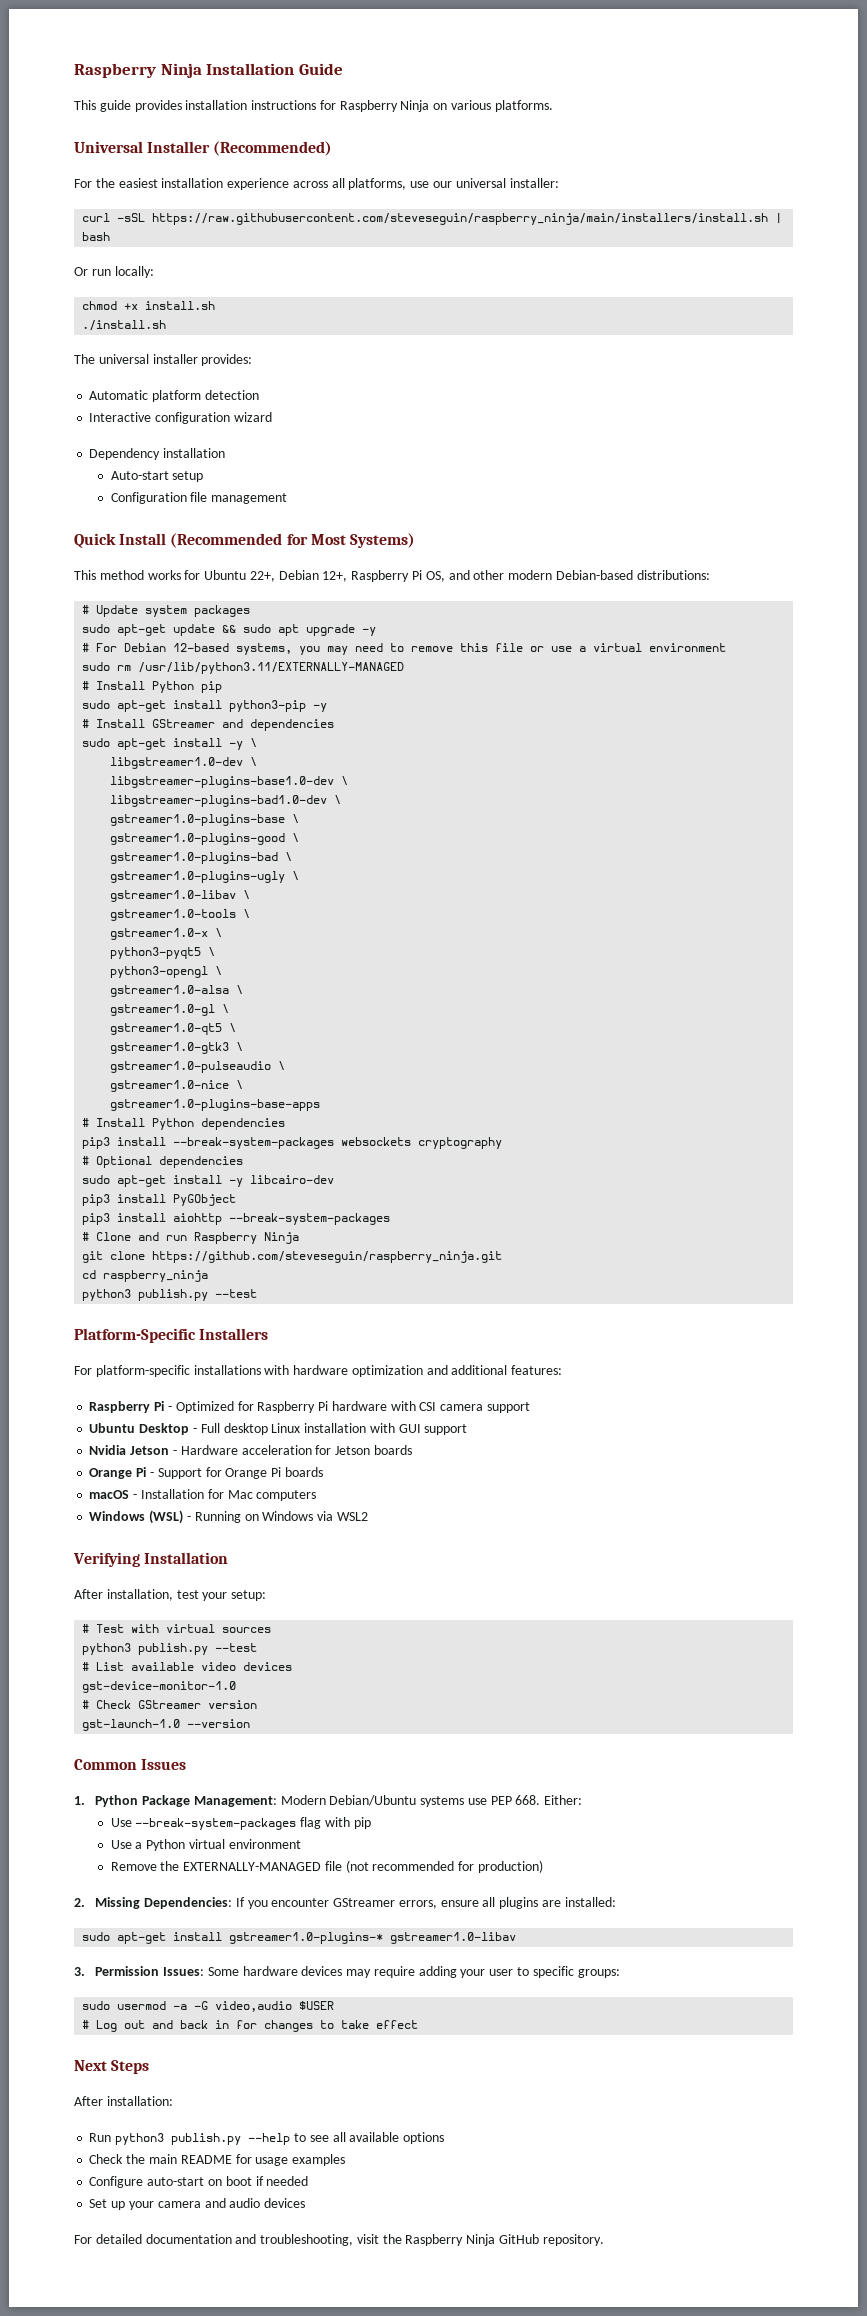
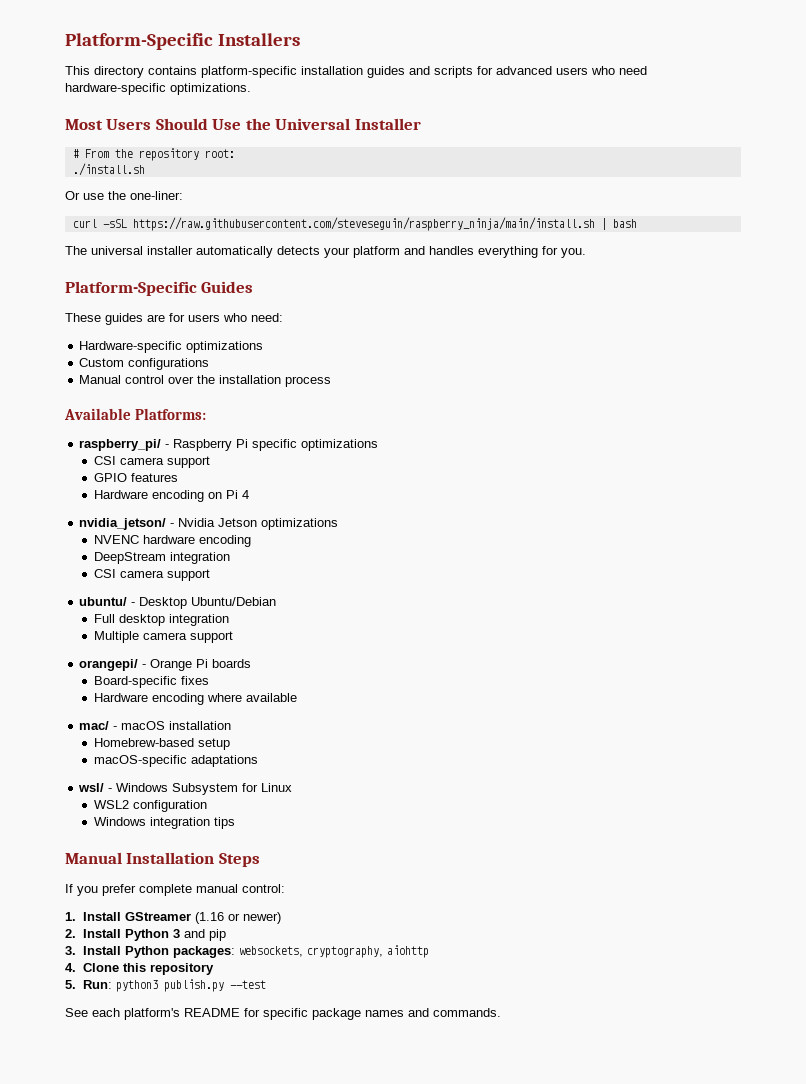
- Raspberry Ninja Installation Guide
- This guide provides installation instructions for Raspberry Ninja on various platforms.
- Universal Installer (Recommended)
- For the easiest installation experience across all platforms, use our universal installer:
+ Platform-Specific Installers
+ This directory contains platform-specific installation guides and scripts for advanced users who need hardware-specific optimizations.
+ Most Users Should Use the Universal Installer
+ # From the repository root:
+ ./install.sh
+ Or use the one-liner:
- curl -sSL https://raw.githubusercontent.com/steveseguin/raspberry_ninja/main/installers/install.sh | bash
+ curl -sSL https://raw.githubusercontent.com/steveseguin/raspberry_ninja/main/install.sh | bash
- Or run locally:
- chmod +x install.sh
- ./install.sh
- The universal installer provides:
- Automatic platform detection
- Interactive configuration wizard
- Dependency installation
+ The universal installer automatically detects your platform and handles everything for you.
+ Platform-Specific Guides
+ These guides are for users who need:
+ Hardware-specific optimizations
+ Custom configurations
+ Manual control over the installation process
+ Available Platforms:
+ raspberry_pi/ - Raspberry Pi specific optimizations
+ CSI camera support
+ GPIO features
+ Hardware encoding on Pi 4
+ nvidia_jetson/ - Nvidia Jetson optimizations
+ NVENC hardware encoding
+ DeepStream integration
+ CSI camera support
+ ubuntu/ - Desktop Ubuntu/Debian
+ Full desktop integration
+ Multiple camera support
+ orangepi/ - Orange Pi boards
+ Board-specific fixes
+ Hardware encoding where available
+ mac/ - macOS installation
- Auto-start setup
+ Homebrew-based setup
- Configuration file management
- Quick Install (Recommended for Most Systems)
- This method works for Ubuntu 22+, Debian 12+, Raspberry Pi OS, and other modern Debian-based distributions:
- # Update system packages
- sudo apt-get update && sudo apt upgrade -y
- # For Debian 12-based systems, you may need to remove this file or use a virtual environment
- sudo rm /usr/lib/python3.11/EXTERNALLY-MANAGED
- # Install Python pip
- sudo apt-get install python3-pip -y
- # Install GStreamer and dependencies
- sudo apt-get install -y \
- libgstreamer1.0-dev \
- libgstreamer-plugins-base1.0-dev \
- libgstreamer-plugins-bad1.0-dev \
- gstreamer1.0-plugins-base \
- gstreamer1.0-plugins-good \
- gstreamer1.0-plugins-bad \
- gstreamer1.0-plugins-ugly \
- gstreamer1.0-libav \
- gstreamer1.0-tools \
- gstreamer1.0-x \
- python3-pyqt5 \
- python3-opengl \
- gstreamer1.0-alsa \
- gstreamer1.0-gl \
- gstreamer1.0-qt5 \
- gstreamer1.0-gtk3 \
- gstreamer1.0-pulseaudio \
- gstreamer1.0-nice \
- gstreamer1.0-plugins-base-apps
- # Install Python dependencies
- pip3 install --break-system-packages websockets cryptography
- # Optional dependencies
- sudo apt-get install -y libcairo-dev
- pip3 install PyGObject
- pip3 install aiohttp --break-system-packages
- # Clone and run Raspberry Ninja
- git clone https://github.com/steveseguin/raspberry_ninja.git
- cd raspberry_ninja
- python3 publish.py --test
- Platform-Specific Installers
- For platform-specific installations with hardware optimization and additional features:
- Raspberry Pi - Optimized for Raspberry Pi hardware with CSI camera support
- Ubuntu Desktop - Full desktop Linux installation with GUI support
- Nvidia Jetson - Hardware acceleration for Jetson boards
- Orange Pi - Support for Orange Pi boards
- macOS - Installation for Mac computers
- Windows (WSL) - Running on Windows via WSL2
- Verifying Installation
- After installation, test your setup:
- # Test with virtual sources
- python3 publish.py --test
- # List available video devices
- gst-device-monitor-1.0
- # Check GStreamer version
- gst-launch-1.0 --version
- Common Issues
- 1. Python Package Management: Modern Debian/Ubuntu systems use PEP 668. Either:
- Use --break-system-packages flag with pip
- Use a Python virtual environment
- Remove the EXTERNALLY-MANAGED file (not recommended for production)
- 2. Missing Dependencies: If you encounter GStreamer errors, ensure all plugins are installed:
- sudo apt-get install gstreamer1.0-plugins-* gstreamer1.0-libav
- 3. Permission Issues: Some hardware devices may require adding your user to specific groups:
- sudo usermod -a -G video,audio $USER
- # Log out and back in for changes to take effect
- Next Steps
- After installation:
- Run python3 publish.py --help to see all available options
- Check the main README for usage examples
- Configure auto-start on boot if needed
- Set up your camera and audio devices
- For detailed documentation and troubleshooting, visit the Raspberry Ninja GitHub repository.
+ macOS-specific adaptations
+ wsl/ - Windows Subsystem for Linux
+ WSL2 configuration
+ Windows integration tips
+ Manual Installation Steps
+ If you prefer complete manual control:
+ 1. Install GStreamer (1.16 or newer)
+ 2. Install Python 3 and pip
+ 3. Install Python packages: websockets, cryptography, aiohttp
+ 4. Clone this repository
+ 5. Run: python3 publish.py --test
+ See each platform's README for specific package names and commands.

